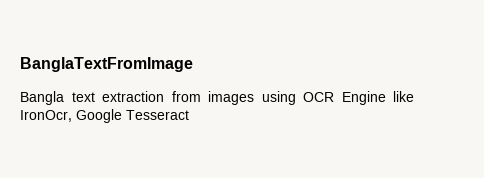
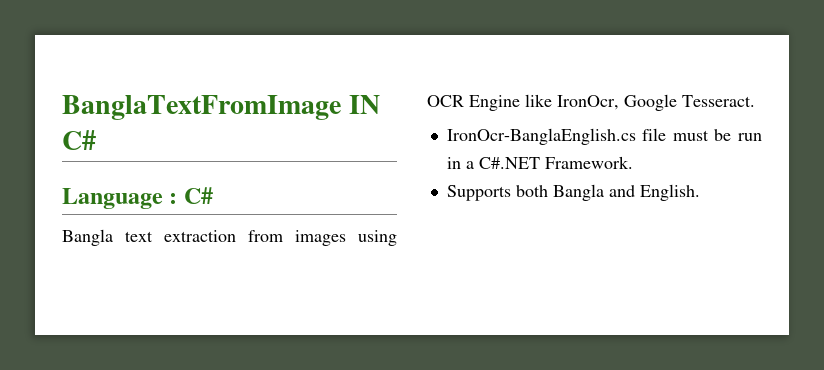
- BanglaTextFromImage
+ BanglaTextFromImage IN C#
+ Language : C#
- Bangla text extraction from images using OCR Engine like IronOcr, Google Tesseract
+ Bangla text extraction from images using OCR Engine like IronOcr, Google Tesseract.
+ IronOcr-BanglaEnglish.cs file must be run in a C#.NET Framework.
+ Supports both Bangla and English.

